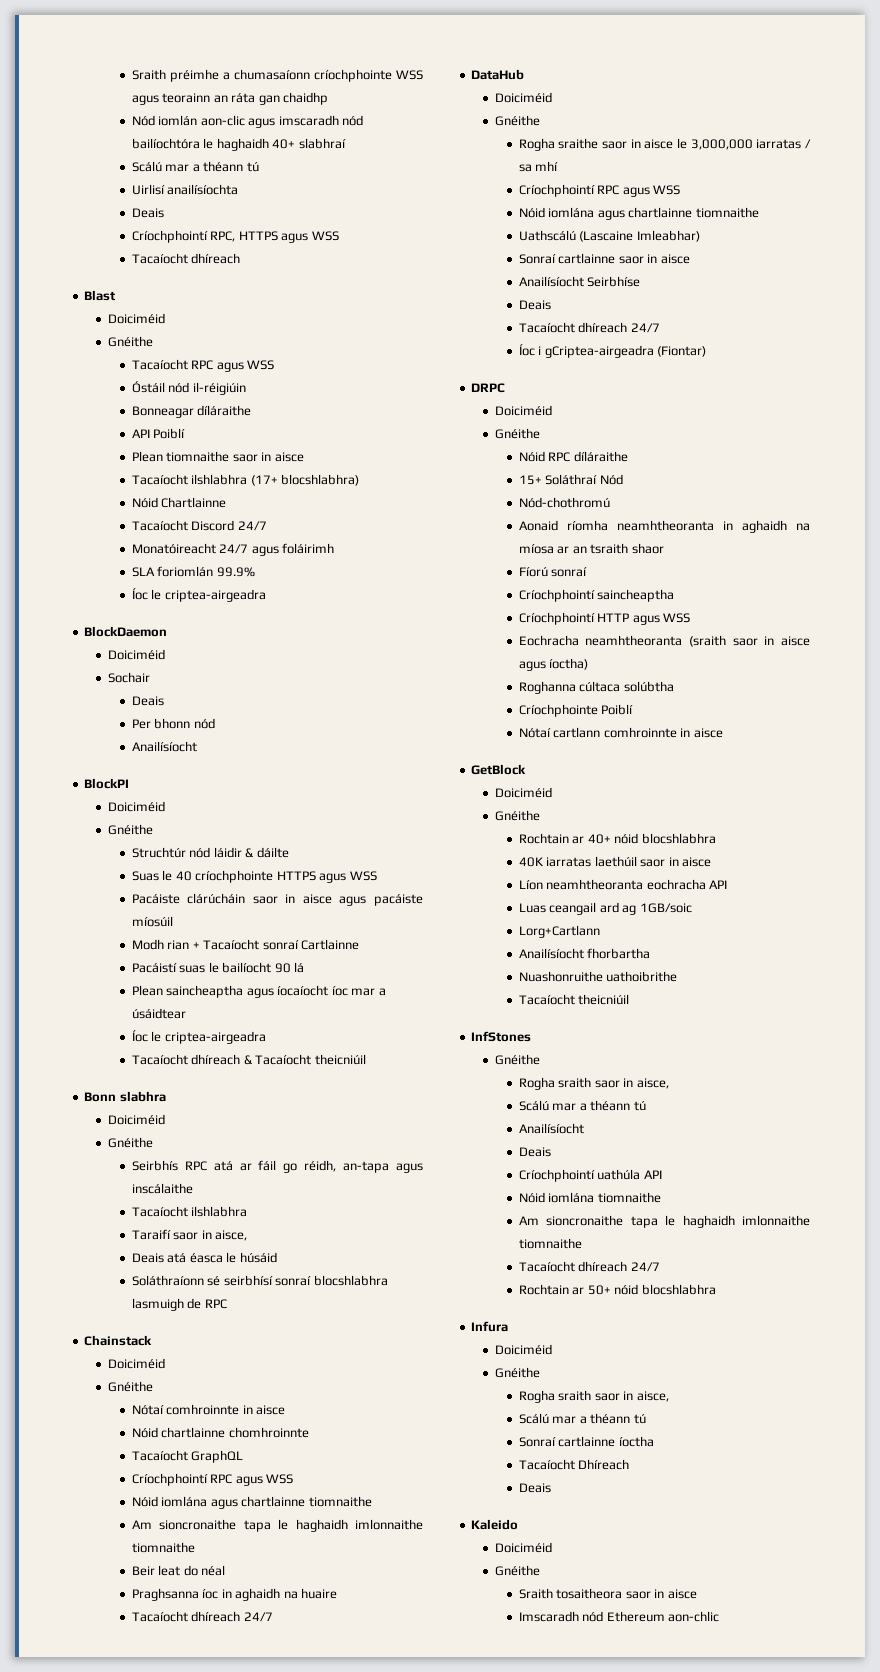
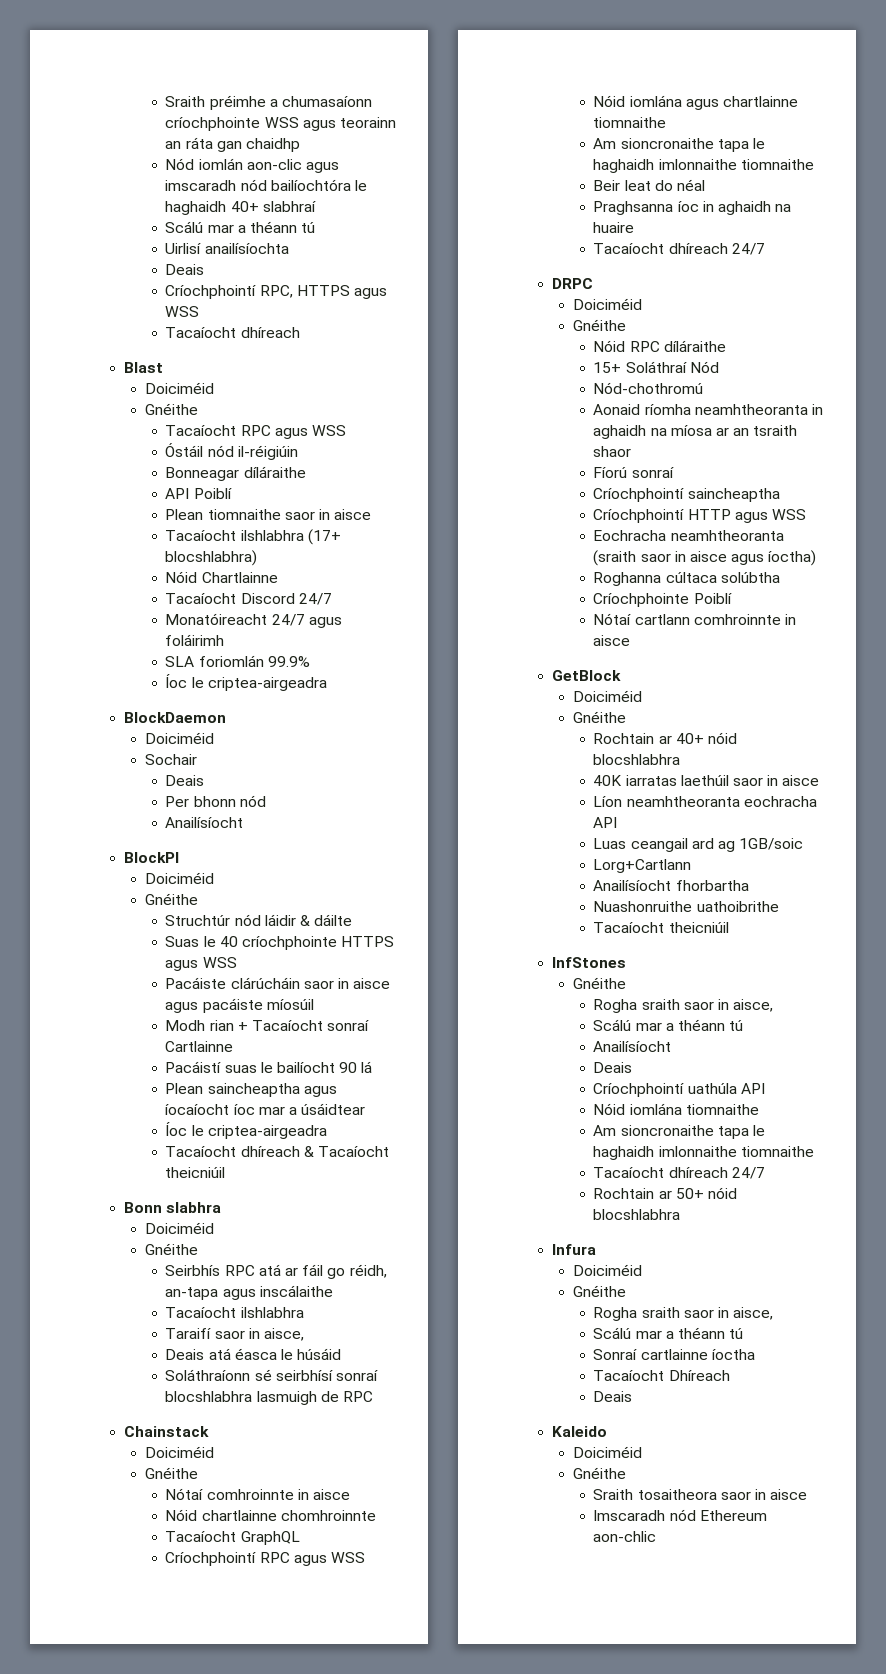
- DataHub
- Doiciméid
- Gnéithe
- Rogha sraithe saor in aisce le 3,000,000 iarratas / sa mhí
- Críochphointí RPC agus WSS
- Nóid iomlána agus chartlainne tiomnaithe
- Uathscálú (Lascaine Imleabhar)
- Sonraí cartlainne saor in aisce
- Anailísíocht Seirbhíse
- Deais
- Tacaíocht dhíreach 24/7
- Íoc i gCriptea-airgeadra (Fiontar)

